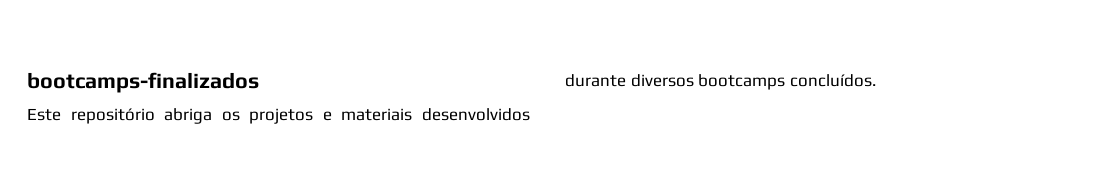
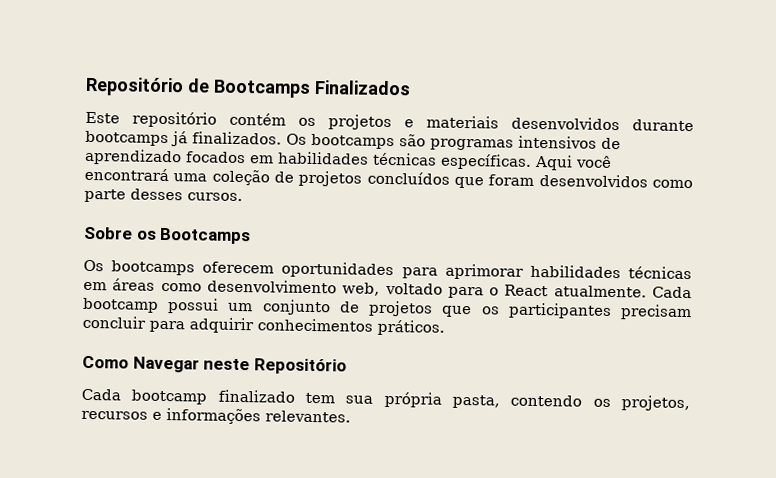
- bootcamps-finalizados
+ Repositório de Bootcamps Finalizados
- Este repositório abriga os projetos e materiais desenvolvidos durante diversos bootcamps concluídos.
+ Este repositório contém os projetos e materiais desenvolvidos durante bootcamps já finalizados. Os bootcamps são programas intensivos de aprendizado focados em habilidades técnicas específicas. Aqui você encontrará uma coleção de projetos concluídos que foram desenvolvidos como parte desses cursos.
+ Sobre os Bootcamps
+ Os bootcamps oferecem oportunidades para aprimorar habilidades técnicas em áreas como desenvolvimento web, voltado para o React atualmente. Cada bootcamp possui um conjunto de projetos que os participantes precisam concluir para adquirir conhecimentos práticos.
+ Como Navegar neste Repositório
+ Cada bootcamp finalizado tem sua própria pasta, contendo os projetos, recursos e informações relevantes.

